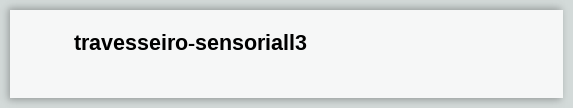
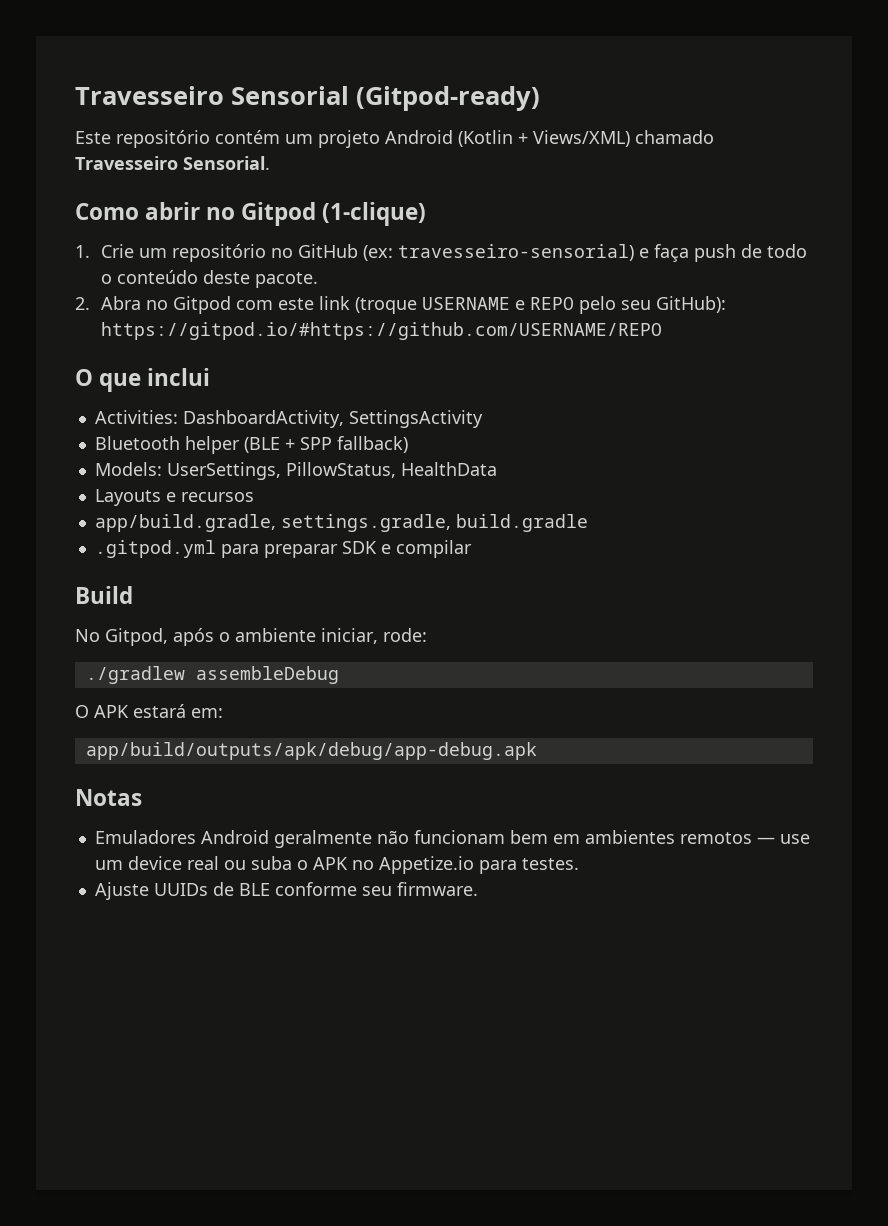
- travesseiro-sensoriall3
+ Travesseiro Sensorial (Gitpod-ready)
+ Este repositório contém um projeto Android (Kotlin + Views/XML) chamado Travesseiro Sensorial.
+ Como abrir no Gitpod (1-clique)
+ 1. Crie um repositório no GitHub (ex: travesseiro-sensorial) e faça push de todo o conteúdo deste pacote.
+ 2. Abra no Gitpod com este link (troque USERNAME e REPO pelo seu GitHub): https://gitpod.io/#https://github.com/USERNAME/REPO
+ O que inclui
+ Activities: DashboardActivity, SettingsActivity
+ Bluetooth helper (BLE + SPP fallback)
+ Models: UserSettings, PillowStatus, HealthData
+ Layouts e recursos
+ app/build.gradle, settings.gradle, build.gradle
+ .gitpod.yml para preparar SDK e compilar
+ Build
+ No Gitpod, após o ambiente iniciar, rode:
+ ./gradlew assembleDebug
+ O APK estará em:
+ app/build/outputs/apk/debug/app-debug.apk
+ Notas
+ Emuladores Android geralmente não funcionam bem em ambientes remotos — use um device real ou suba o APK no Appetize.io para testes.
+ Ajuste UUIDs de BLE conforme seu firmware.

